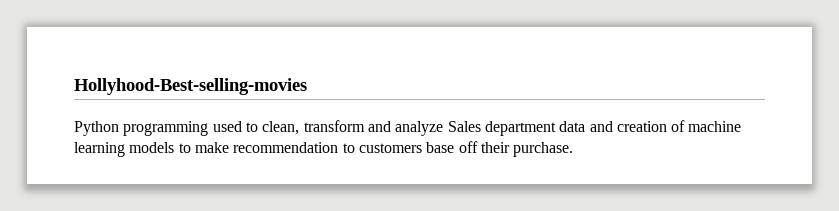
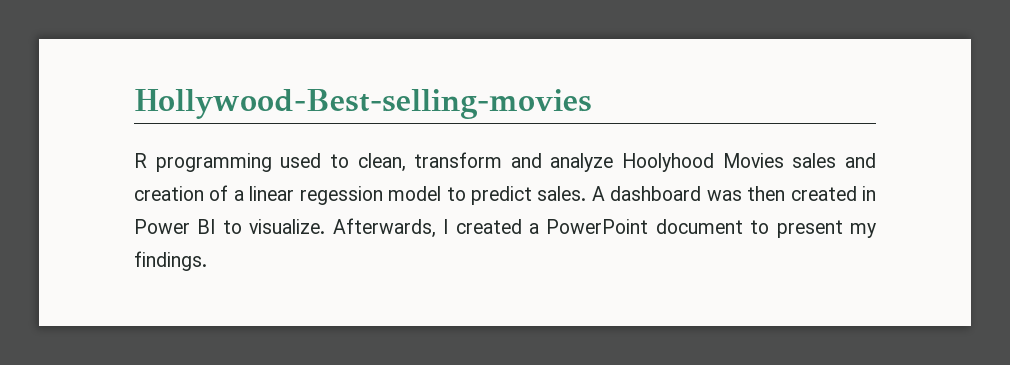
- Hollyhood-Best-selling-movies
- Python programming used to clean, transform and analyze Sales department data and creation of machine learning models to make recommendation to customers base off their purchase.
+ Hollywood-Best-selling-movies
+ R programming used to clean, transform and analyze Hoolyhood Movies sales and creation of a linear regession model to predict sales. A dashboard was then created in Power BI to visualize. Afterwards, I created a PowerPoint document to present my findings.

